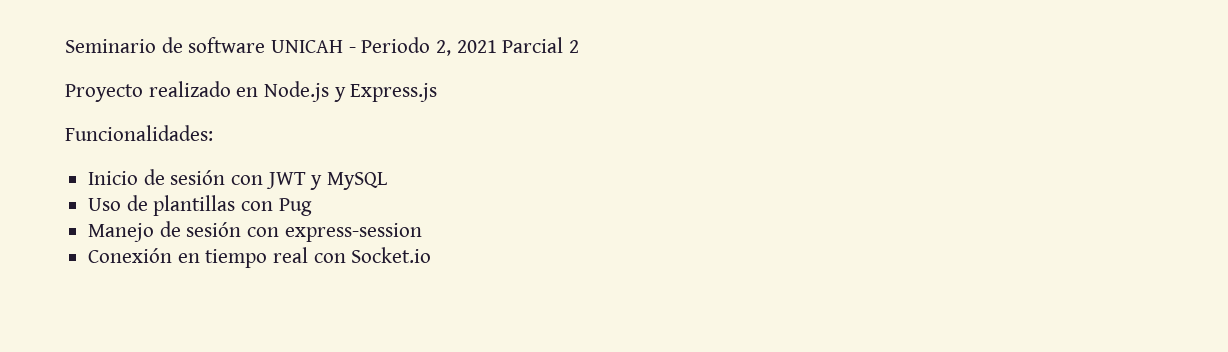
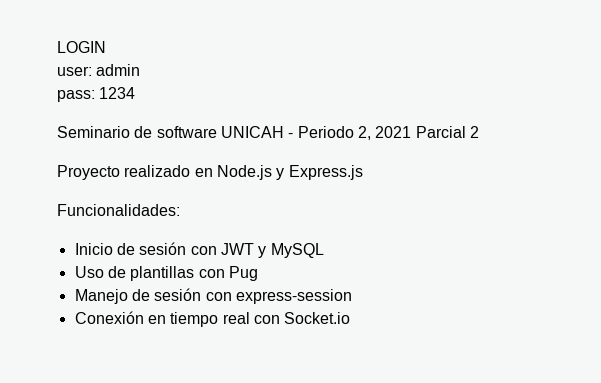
+ LOGIN
+ user: admin
+ pass: 1234

